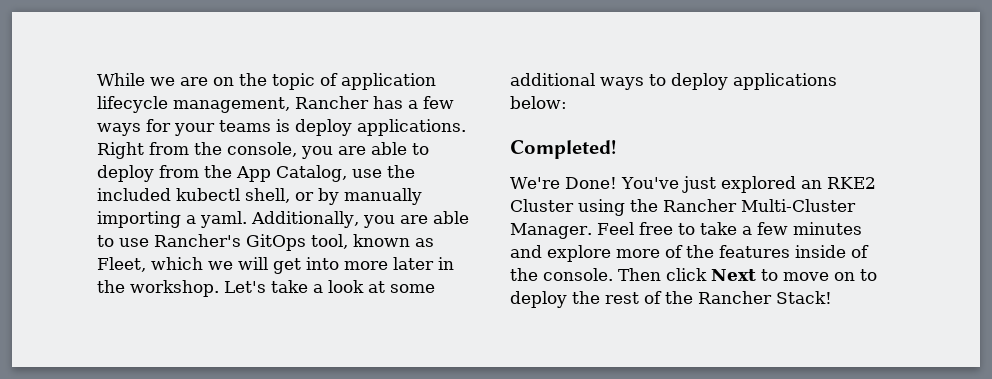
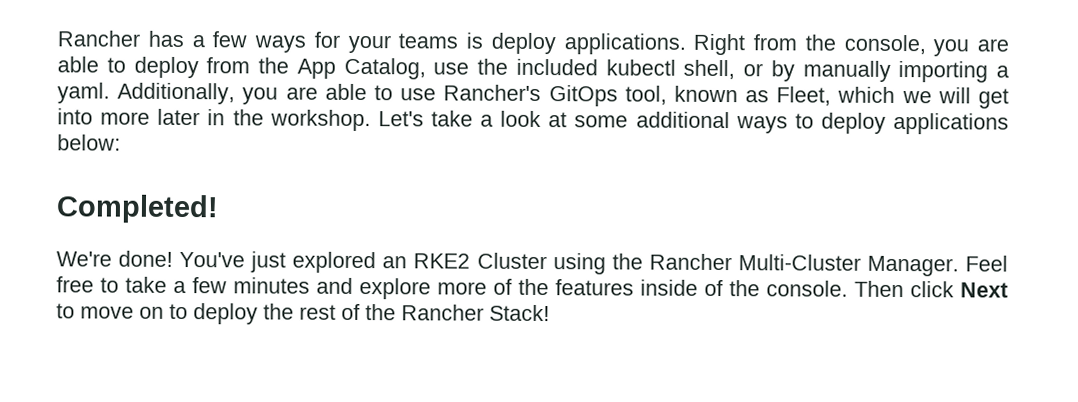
- While we are on the topic of application lifecycle management, Rancher has a few ways for your teams is deploy applications.
+ Rancher has a few ways for your teams is deploy applications.
- We're Done!
+ We're done!

